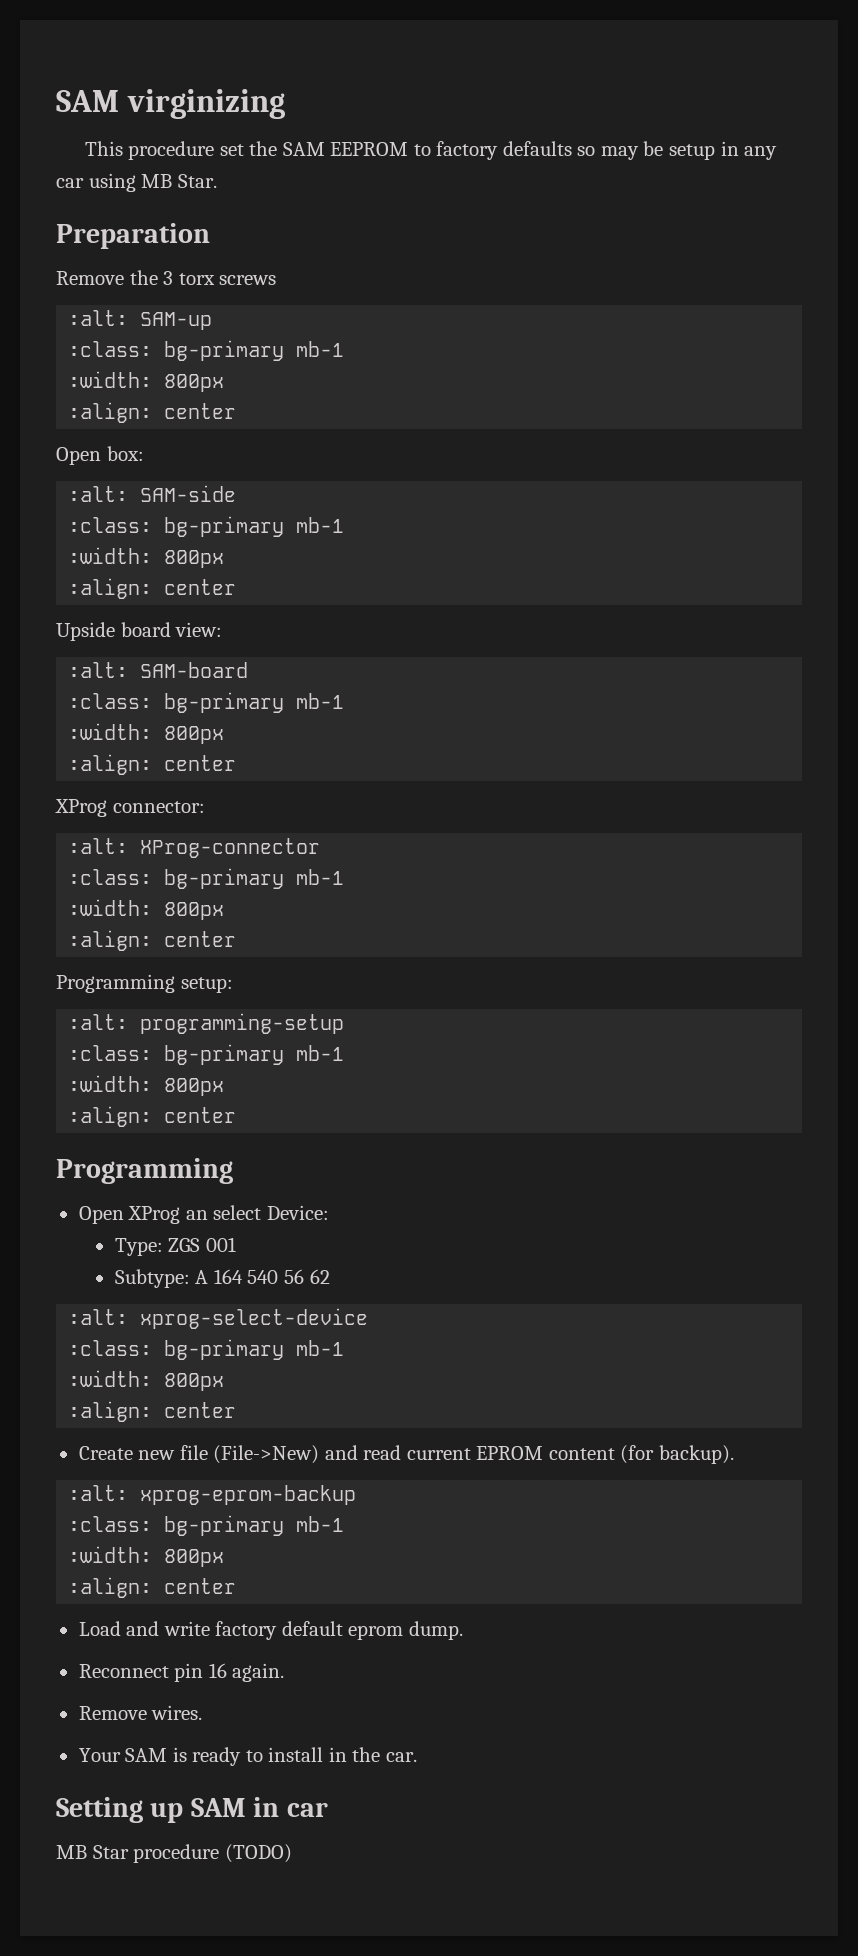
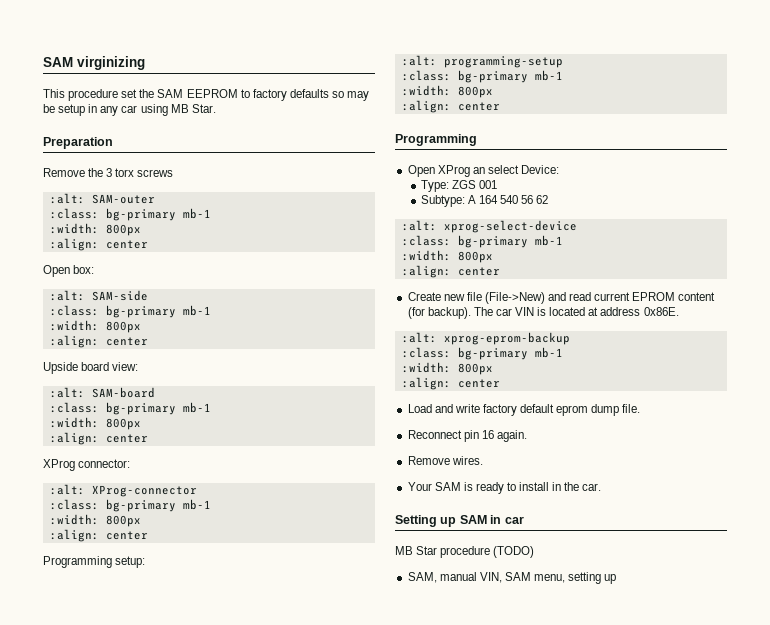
- :alt: SAM-up
+ :alt: SAM-outer
+ The car VIN is located at address 0x86E.
- Load and write factory default eprom dump.
+ Load and write factory default eprom dump file.
+ SAM, manual VIN, SAM menu, setting up

